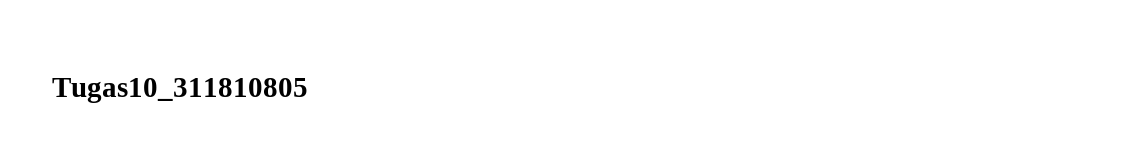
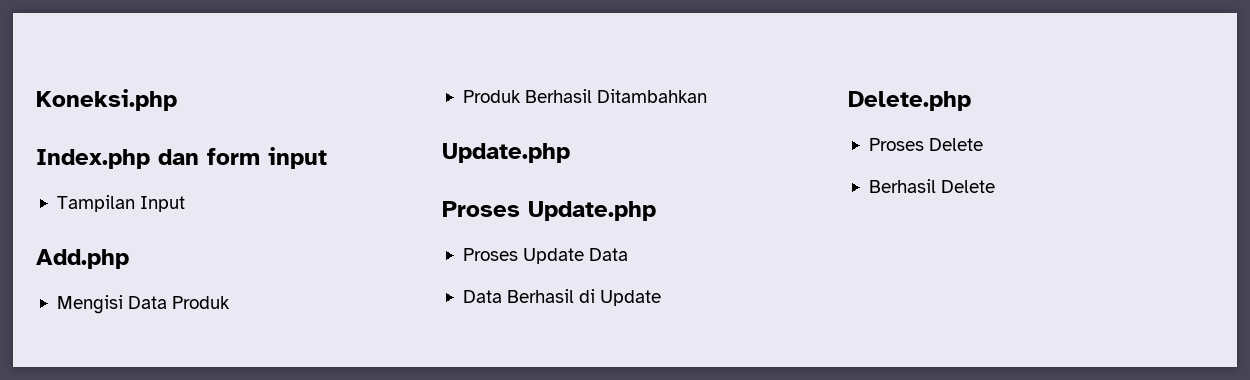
- Tugas10_311810805
+ Koneksi.php
+ Index.php dan form input
+ Tampilan Input
+ Add.php
+ Mengisi Data Produk
+ Produk Berhasil Ditambahkan
+ Update.php
+ Proses Update.php
+ Proses Update Data
+ Data Berhasil di Update
+ Delete.php
+ Proses Delete
+ Berhasil Delete

